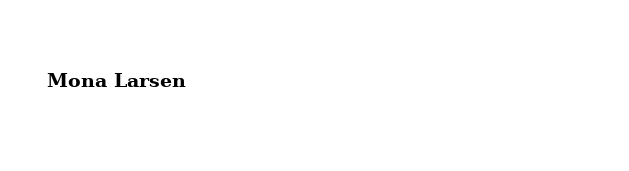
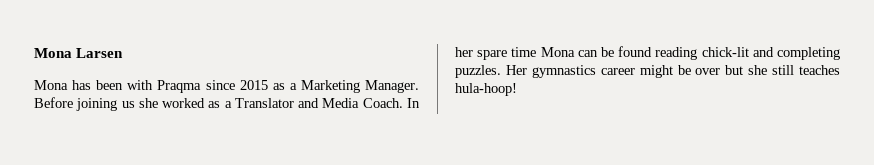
+ Mona has been with Praqma since 2015 as a Marketing Manager. Before joining us she worked as a Translator and Media Coach. In her spare time Mona can be found reading chick-lit and completing puzzles. Her gymnastics career might be over but she still teaches hula-hoop!

